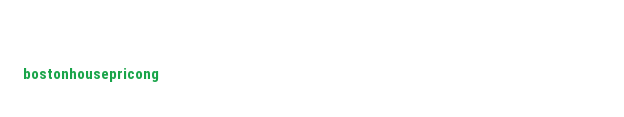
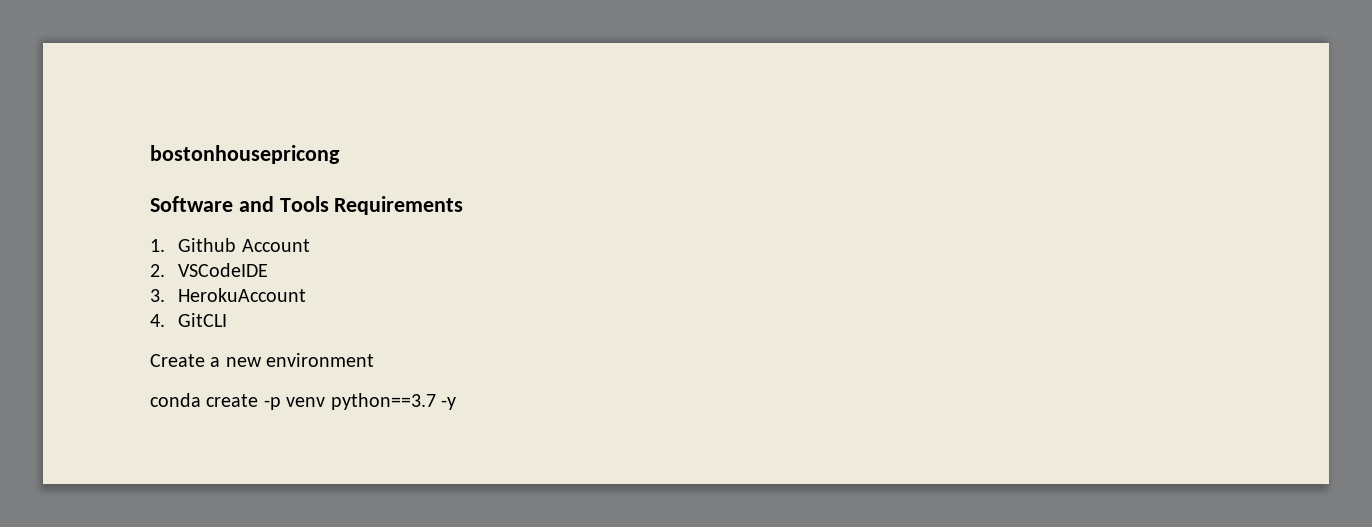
+ Software and Tools Requirements
+ 1. Github Account
+ 2. VSCodeIDE
+ 3. HerokuAccount
+ 4. GitCLI
+ Create a new environment
+ conda create -p venv python==3.7 -y

